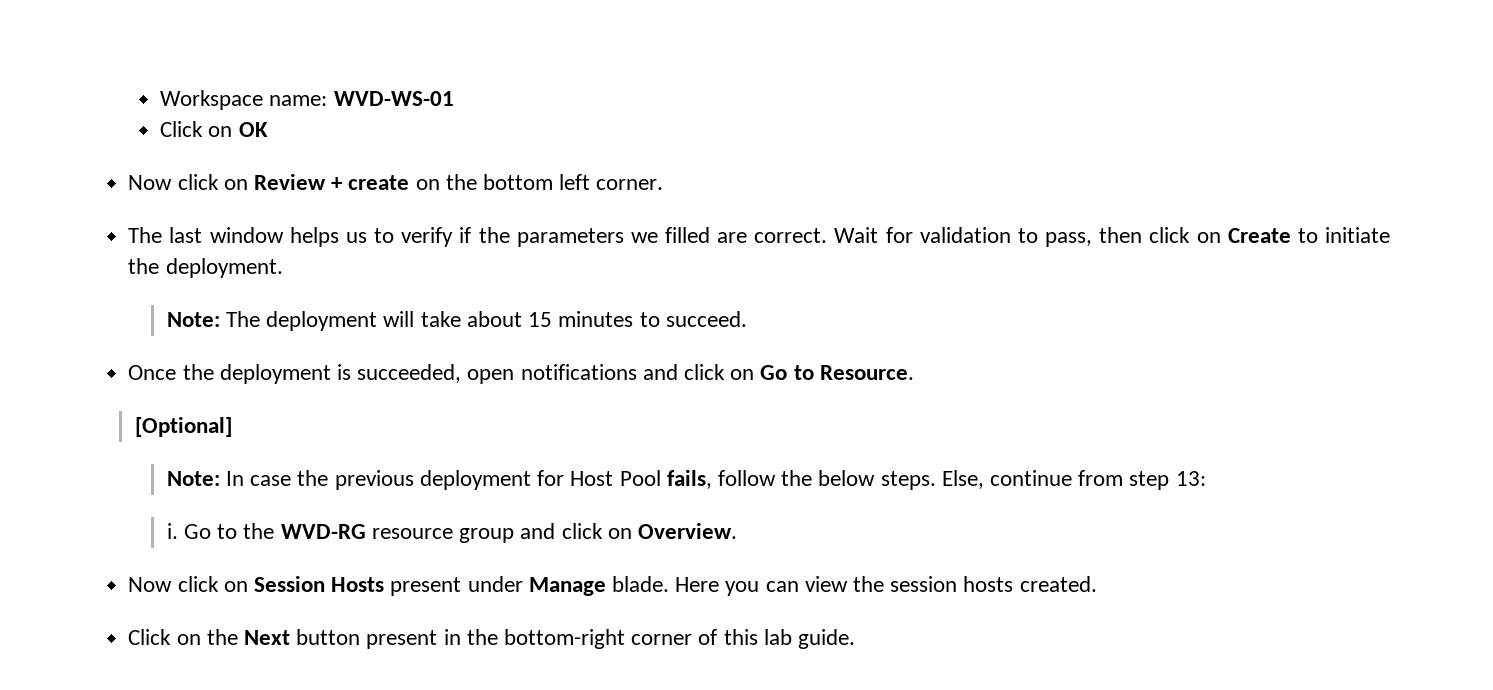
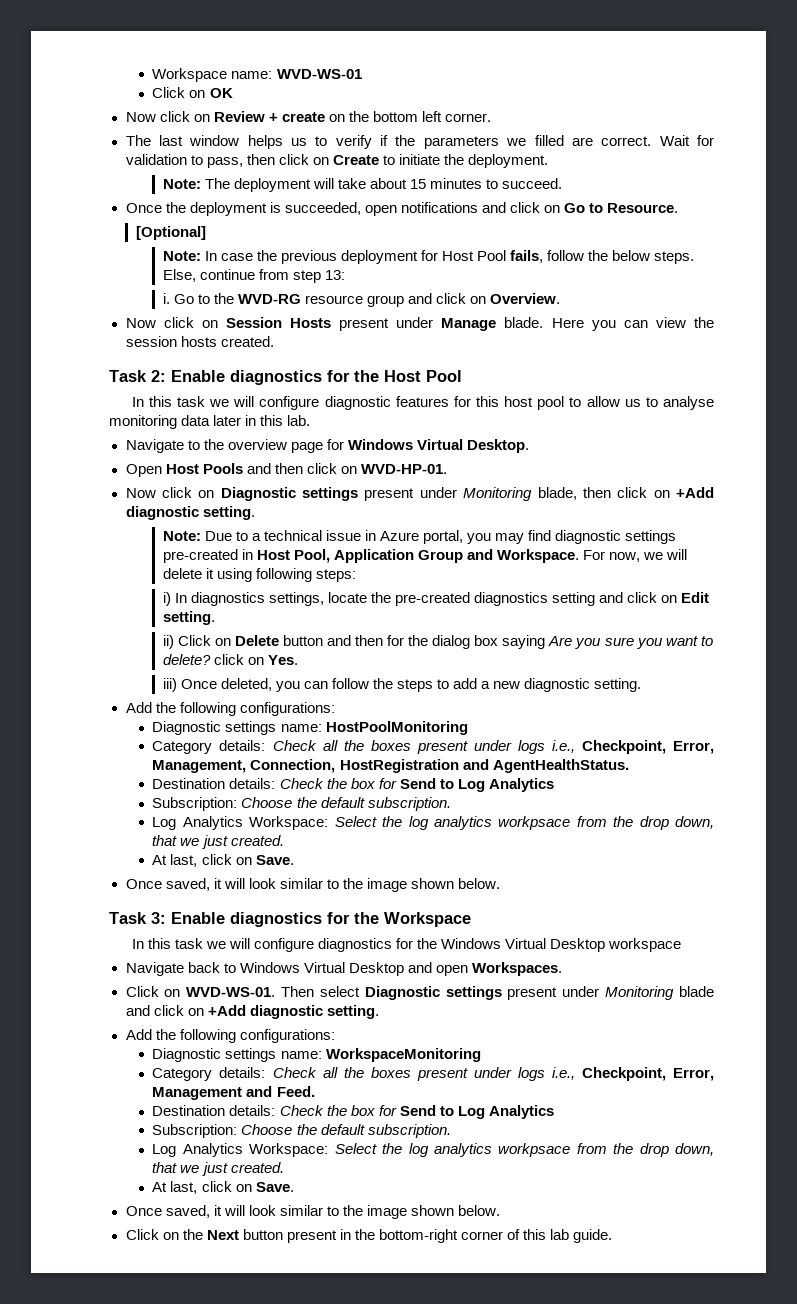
+ Task 2: Enable diagnostics for the Host Pool
+ In this task we will configure diagnostic features for this host pool to allow us to analyse monitoring data later in this lab.
+ Navigate to the overview page for Windows Virtual Desktop.
+ Open Host Pools and then click on WVD-HP-01.
+ Now click on Diagnostic settings present under Monitoring blade, then click on +Add diagnostic setting.
+ Note: Due to a technical issue in Azure portal, you may find diagnostic settings pre-created in Host Pool, Application Group and Workspace. For now, we will delete it using following steps:
+ i) In diagnostics settings, locate the pre-created diagnostics setting and click on Edit setting.
+ ii) Click on Delete button and then for the dialog box saying Are you sure you want to delete? click on Yes.
+ iii) Once deleted, you can follow the steps to add a new diagnostic setting.
+ Add the following configurations:
+ Diagnostic settings name: HostPoolMonitoring
+ Category details: Check all the boxes present under logs i.e., Checkpoint, Error, Management, Connection, HostRegistration and AgentHealthStatus.
+ Destination details: Check the box for Send to Log Analytics
+ Subscription: Choose the default subscription.
+ Log Analytics Workspace: Select the log analytics workpsace from the drop down, that we just created.
+ At last, click on Save.
+ Once saved, it will look similar to the image shown below.
+ Task 3: Enable diagnostics for the Workspace
+ In this task we will configure diagnostics for the Windows Virtual Desktop workspace
+ Navigate back to Windows Virtual Desktop and open Workspaces.
+ Click on WVD-WS-01. Then select Diagnostic settings present under Monitoring blade and click on +Add diagnostic setting.
+ Add the following configurations:
+ Diagnostic settings name: WorkspaceMonitoring
+ Category details: Check all the boxes present under logs i.e., Checkpoint, Error, Management and Feed.
+ Destination details: Check the box for Send to Log Analytics
+ Subscription: Choose the default subscription.
+ Log Analytics Workspace: Select the log analytics workpsace from the drop down, that we just created.
+ At last, click on Save.
+ Once saved, it will look similar to the image shown below.

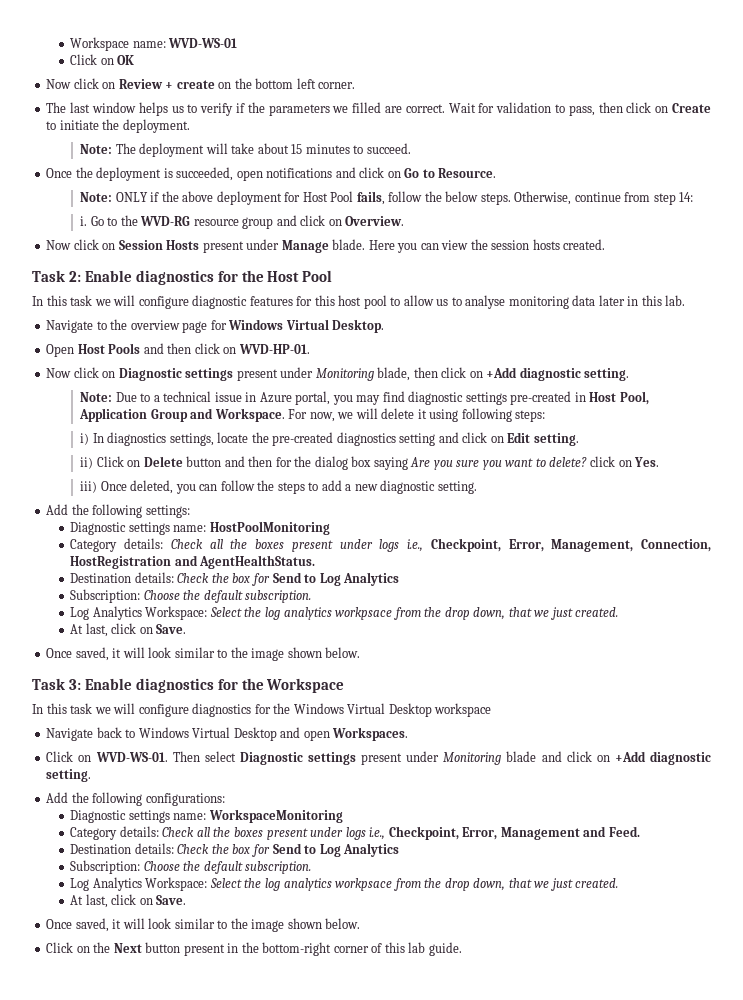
- [Optional]
- Note: In case the previous deployment for Host Pool fails, follow the below steps.
+ Note: ONLY if the above deployment for Host Pool fails, follow the below steps.
- Else, continue from step 13:
+ Otherwise, continue from step 14:
  iii) Once deleted, you can follow the steps to add a new diagnostic setting.
- Add the following configurations:
+ Add the following settings:

